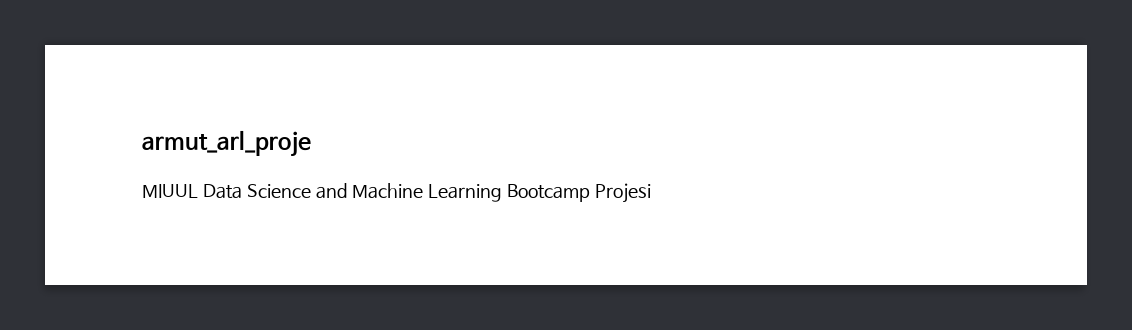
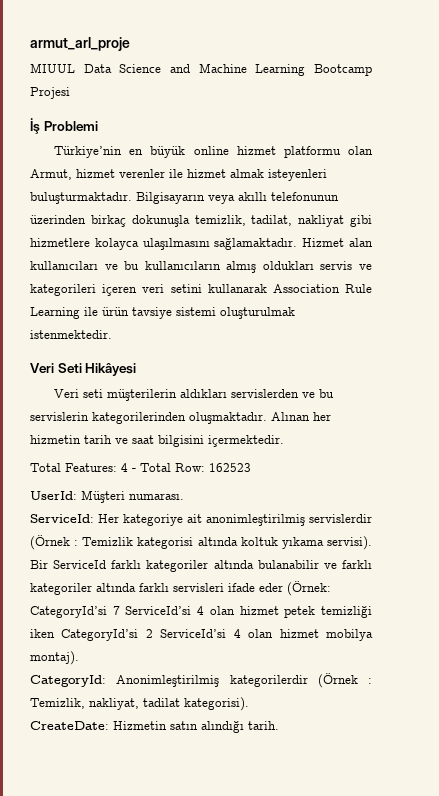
+ İş Problemi
+ Türkiye’nin en büyük online hizmet platformu olan Armut, hizmet verenler ile hizmet almak isteyenleri buluşturmaktadır. Bilgisayarın veya akıllı telefonunun üzerinden birkaç dokunuşla temizlik, tadilat, nakliyat gibi hizmetlere kolayca ulaşılmasını sağlamaktadır. Hizmet alan kullanıcıları ve bu kullanıcıların almış oldukları servis ve kategorileri içeren veri setini kullanarak Association Rule Learning ile ürün tavsiye sistemi oluşturulmak istenmektedir.
+ Veri Seti Hikâyesi
+ Veri seti müşterilerin aldıkları servislerden ve bu servislerin kategorilerinden oluşmaktadır. Alınan her hizmetin tarih ve saat bilgisini içermektedir.
+ Total Features: 4 - Total Row: 162523
+ UserId: Müşteri numarası.
+ ServiceId: Her kategoriye ait anonimleştirilmiş servislerdir (Örnek : Temizlik kategorisi altında koltuk yıkama servisi). Bir ServiceId farklı kategoriler altında bulanabilir ve farklı kategoriler altında farklı servisleri ifade eder (Örnek: CategoryId’si 7 ServiceId’si 4 olan hizmet petek temizliği iken CategoryId’si 2 ServiceId’si 4 olan hizmet mobilya montaj).
+ CategoryId: Anonimleştirilmiş kategorilerdir (Örnek : Temizlik, nakliyat, tadilat kategorisi).
+ CreateDate: Hizmetin satın alındığı tarih.

